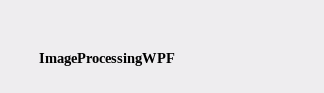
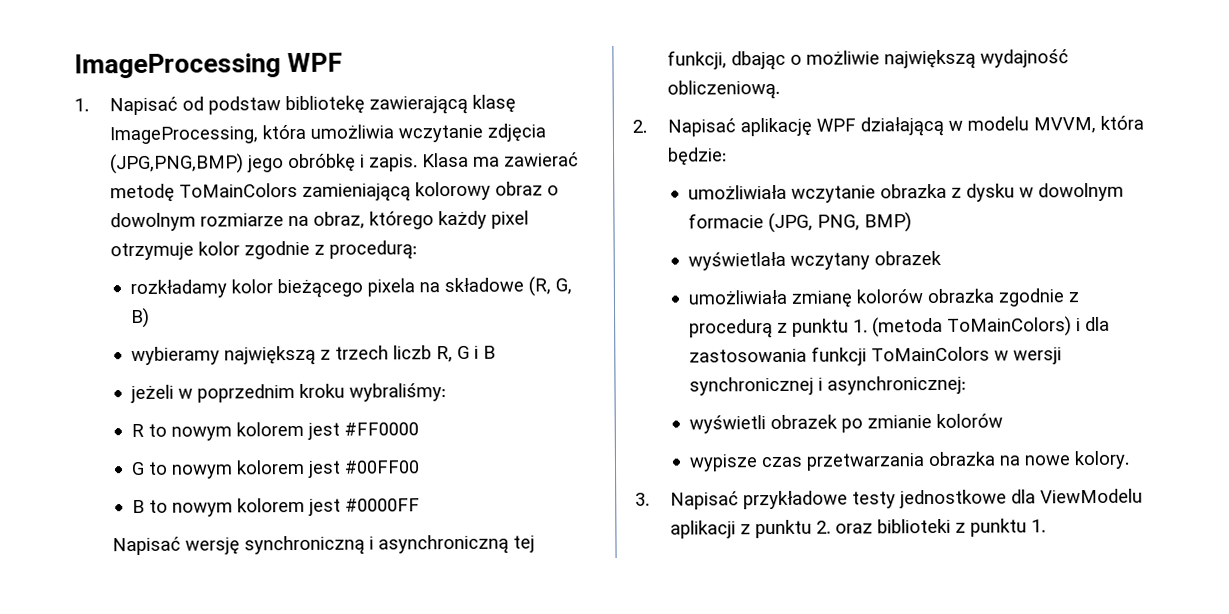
- ImageProcessingWPF
+ ImageProcessing WPF
+ 1. Napisać od podstaw bibliotekę zawierającą klasę ImageProcessing, która umożliwia wczytanie zdjęcia (JPG,PNG,BMP) jego obróbkę i zapis. Klasa ma zawierać metodę ToMainColors zamieniającą kolorowy obraz o dowolnym rozmiarze na obraz, którego każdy pixel otrzymuje kolor zgodnie z procedurą:
+ rozkładamy kolor bieżącego pixela na składowe (R, G, B)
+ wybieramy największą z trzech liczb R, G i B
+ jeżeli w poprzednim kroku wybraliśmy:
+ R to nowym kolorem jest #FF0000
+ G to nowym kolorem jest #00FF00
+ B to nowym kolorem jest #0000FF
+ Napisać wersję synchroniczną i asynchroniczną tej funkcji, dbając o możliwie największą wydajność obliczeniową.
+ 2. Napisać aplikację WPF działającą w modelu MVVM, która będzie:
+ umożliwiała wczytanie obrazka z dysku w dowolnym formacie (JPG, PNG, BMP)
+ wyświetlała wczytany obrazek
+ umożliwiała zmianę kolorów obrazka zgodnie z procedurą z punktu 1. (metoda ToMainColors) i dla zastosowania funkcji ToMainColors w wersji synchronicznej i asynchronicznej:
+ wyświetli obrazek po zmianie kolorów
+ wypisze czas przetwarzania obrazka na nowe kolory.
+ 3. Napisać przykładowe testy jednostkowe dla ViewModelu aplikacji z punktu 2. oraz biblioteki z punktu 1.

